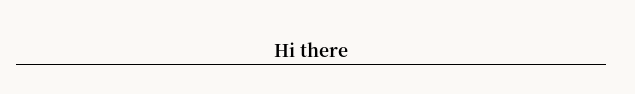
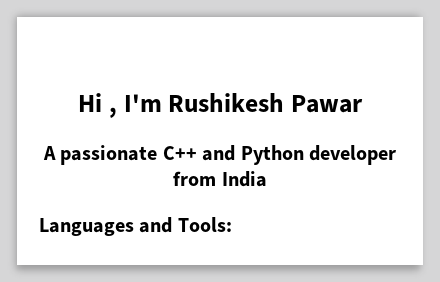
- Hi there
+ Hi , I'm Rushikesh Pawar
+ A passionate C++ and Python developer from India
+ Languages and Tools:

